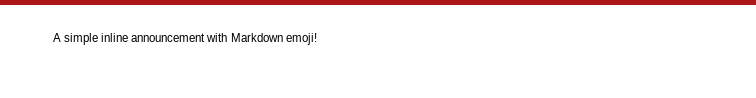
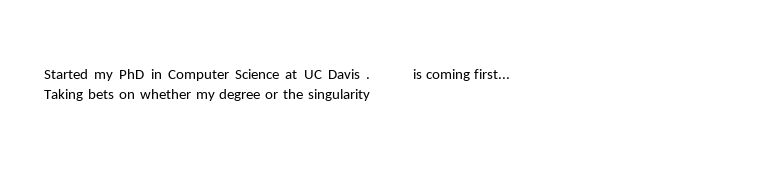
- A simple inline announcement with Markdown emoji!
+ Started my PhD in Computer Science at UC Davis . Taking bets on whether my degree or the singularity is coming first...

